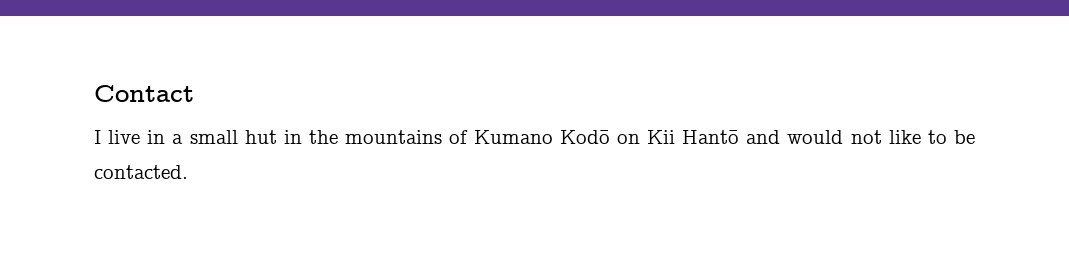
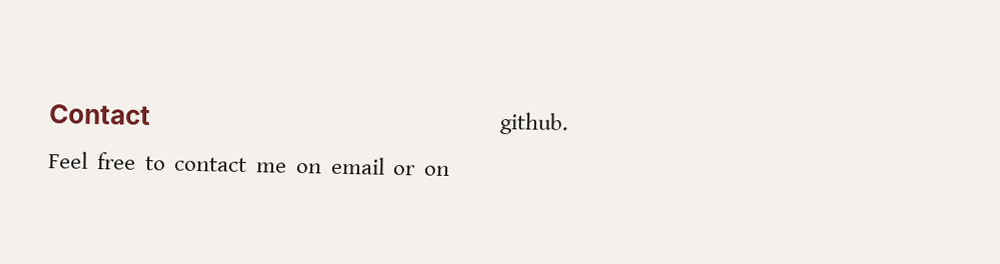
- I live in a small hut in the mountains of Kumano Kodō on Kii Hantō and would not like to be contacted.
+ Feel free to contact me on email or on github.

